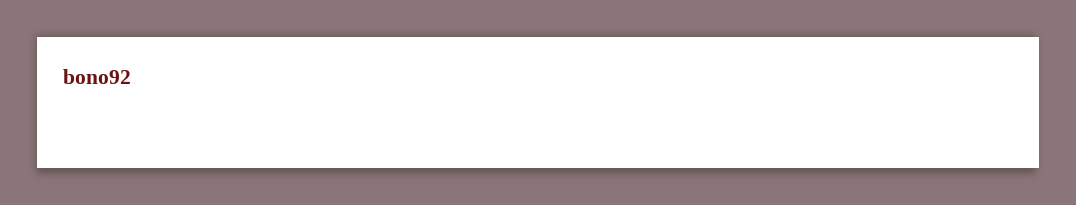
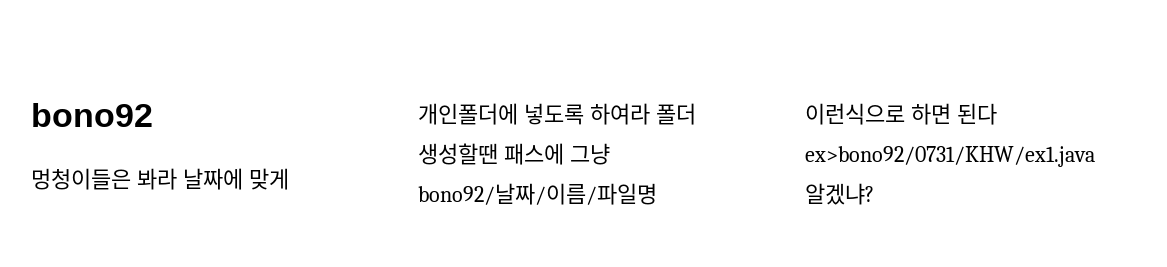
+ 멍청이들은 봐라 날짜에 맞게 개인폴더에 넣도록 하여라 폴더 생성할땐 패스에 그냥 bono92/날짜/이름/파일명 이런식으로 하면 된다 ex>bono92/0731/KHW/ex1.java 알겠냐?

